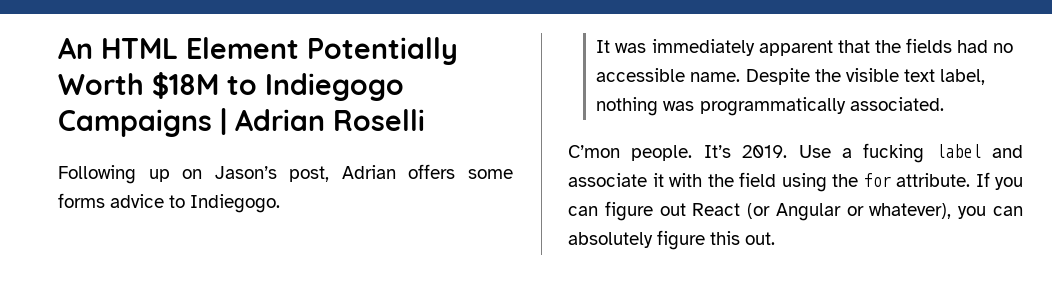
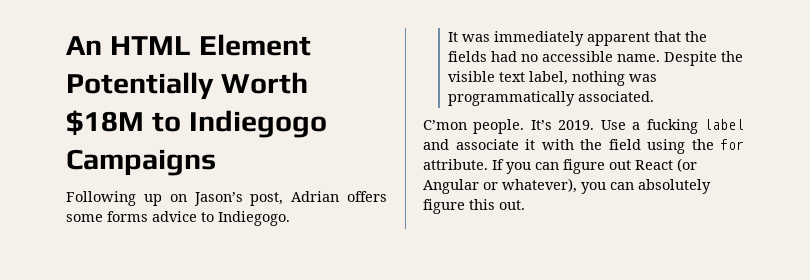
- An HTML Element Potentially Worth $18M to Indiegogo Campaigns | Adrian Roselli
+ An HTML Element Potentially Worth $18M to Indiegogo Campaigns

